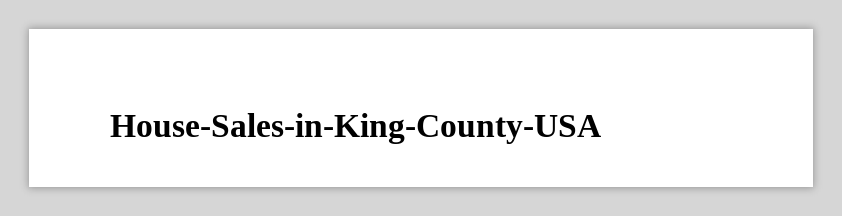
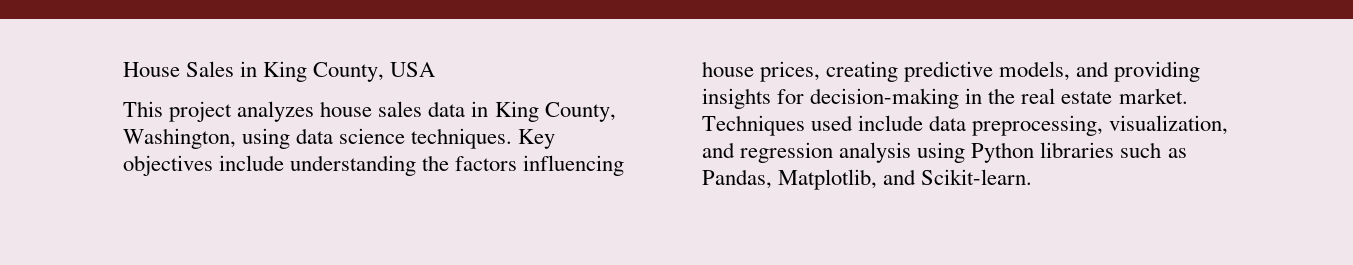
- House-Sales-in-King-County-USA
+ House Sales in King County, USA
+ This project analyzes house sales data in King County, Washington, using data science techniques. Key objectives include understanding the factors influencing house prices, creating predictive models, and providing insights for decision-making in the real estate market. Techniques used include data preprocessing, visualization, and regression analysis using Python libraries such as Pandas, Matplotlib, and Scikit-learn.

